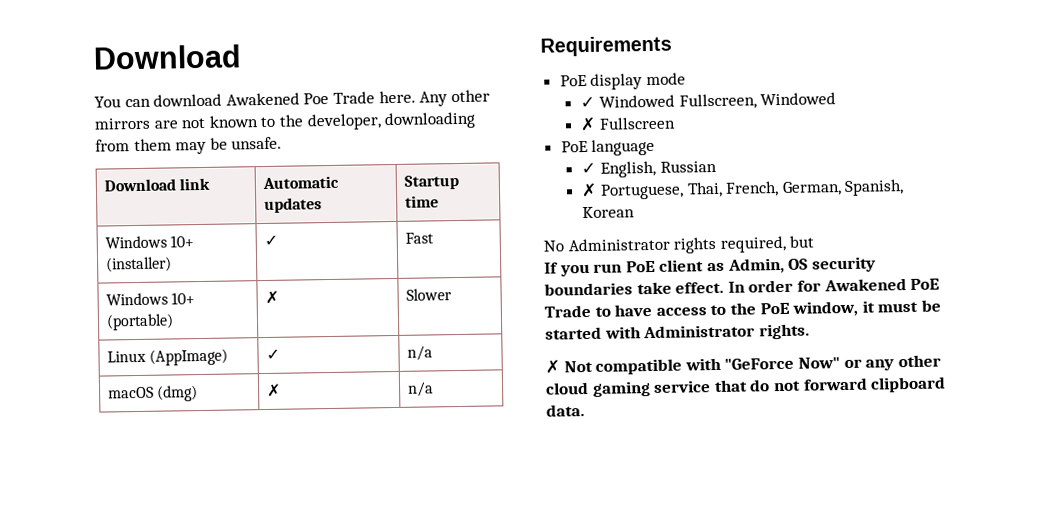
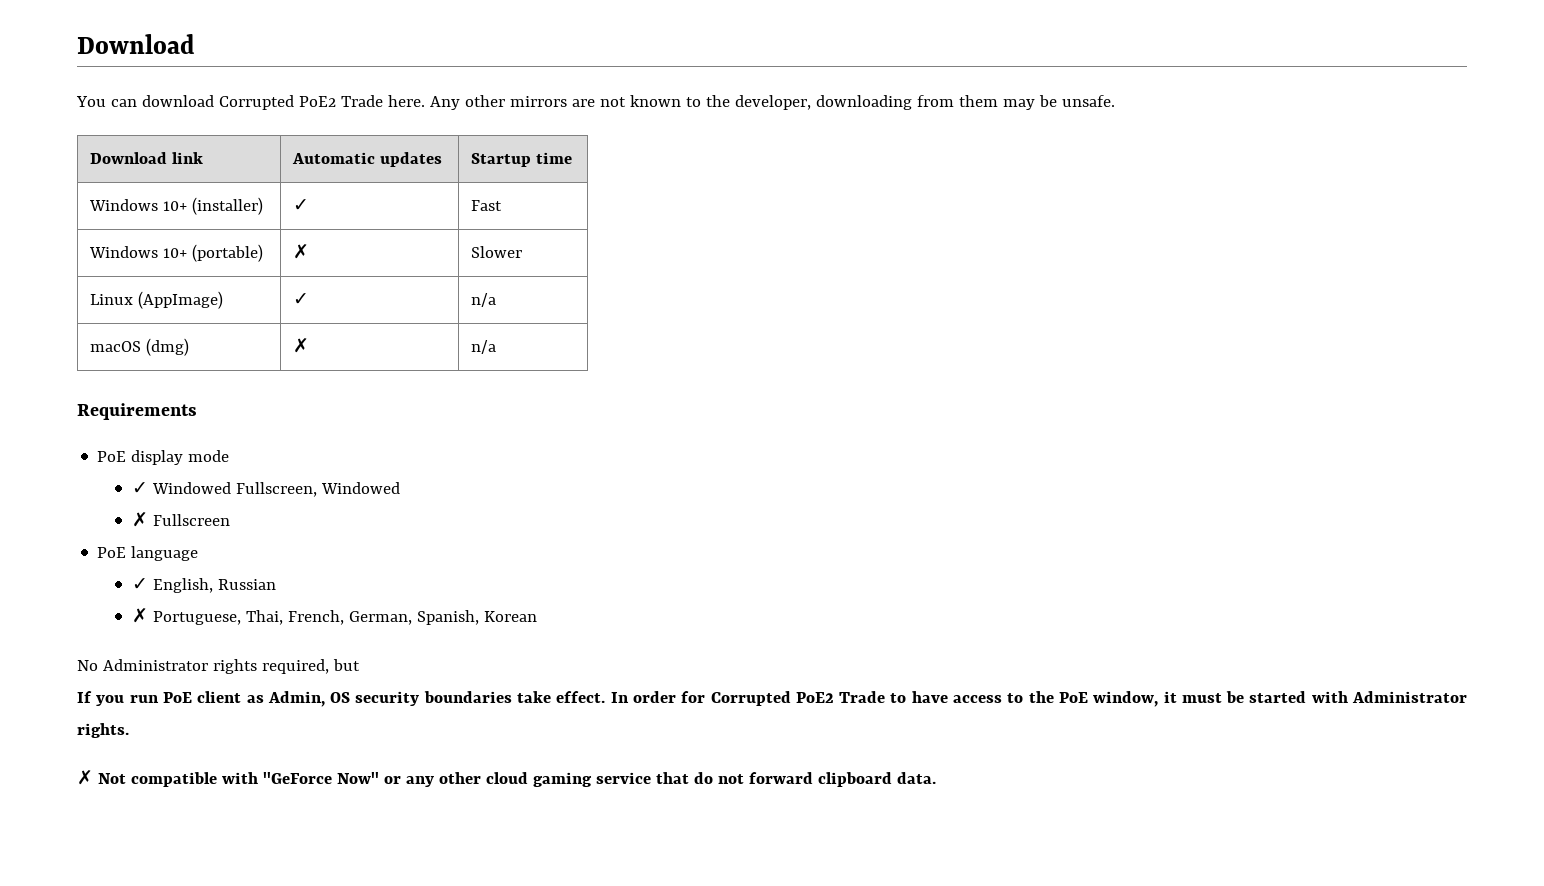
- You can download Awakened Poe Trade here.
+ You can download Corrupted PoE2 Trade here.
- In order for Awakened PoE Trade to have access to the PoE window, it must be started with Administrator rights.
+ In order for Corrupted PoE2 Trade to have access to the PoE window, it must be started with Administrator rights.

